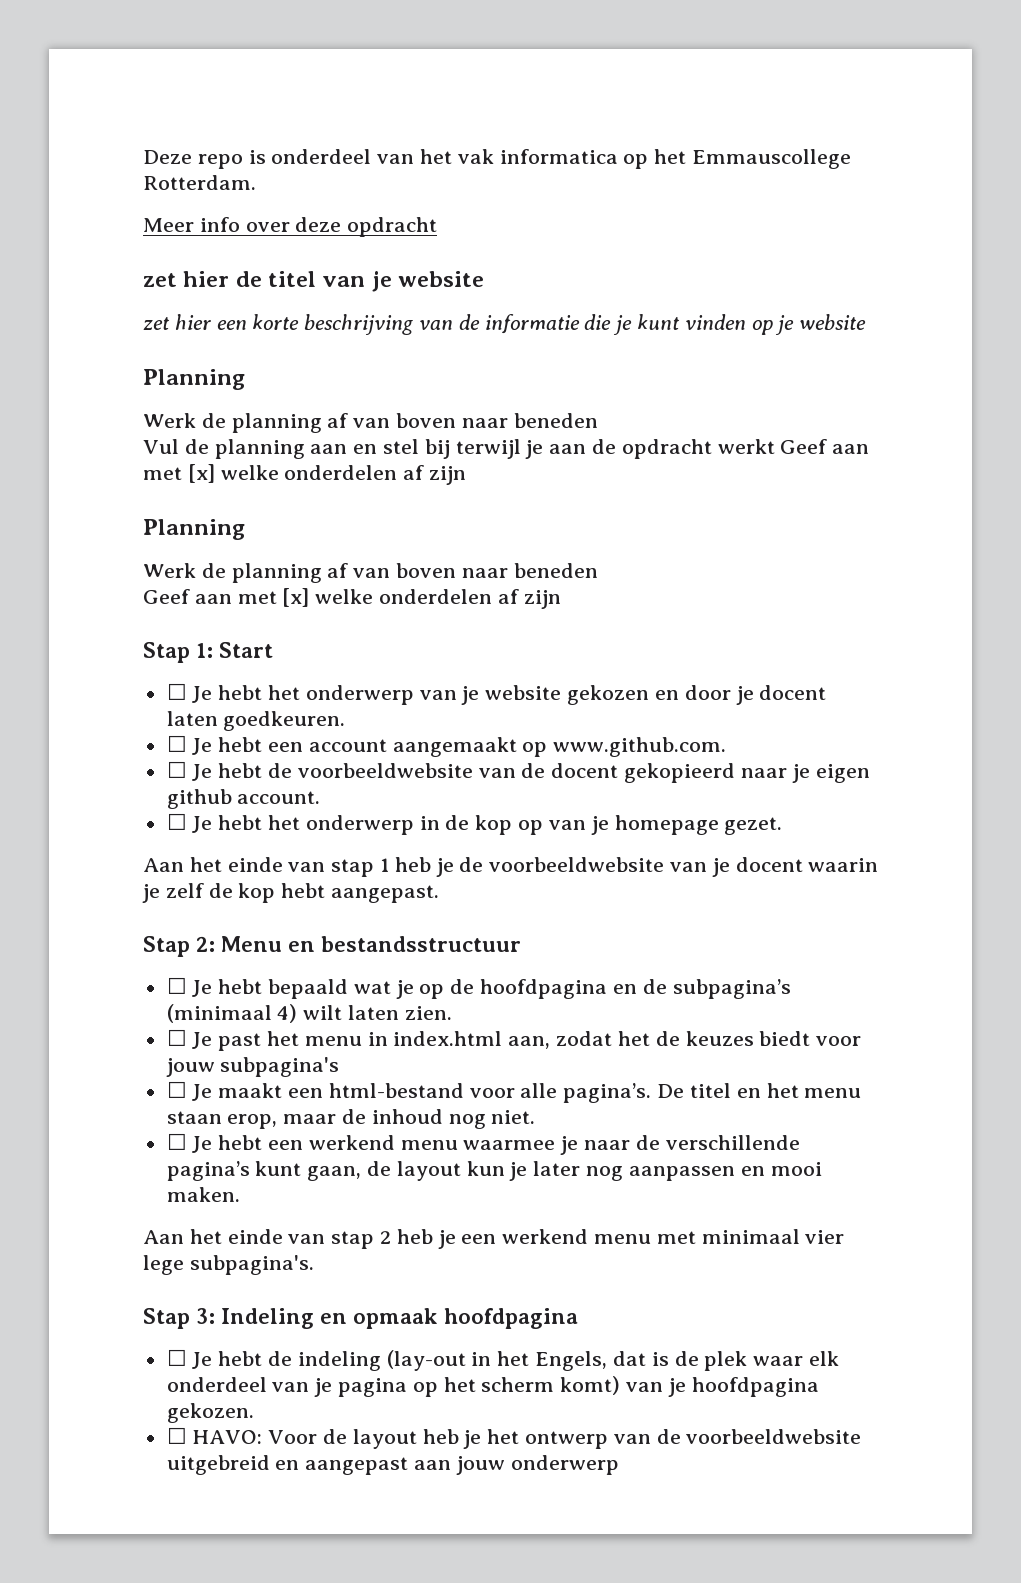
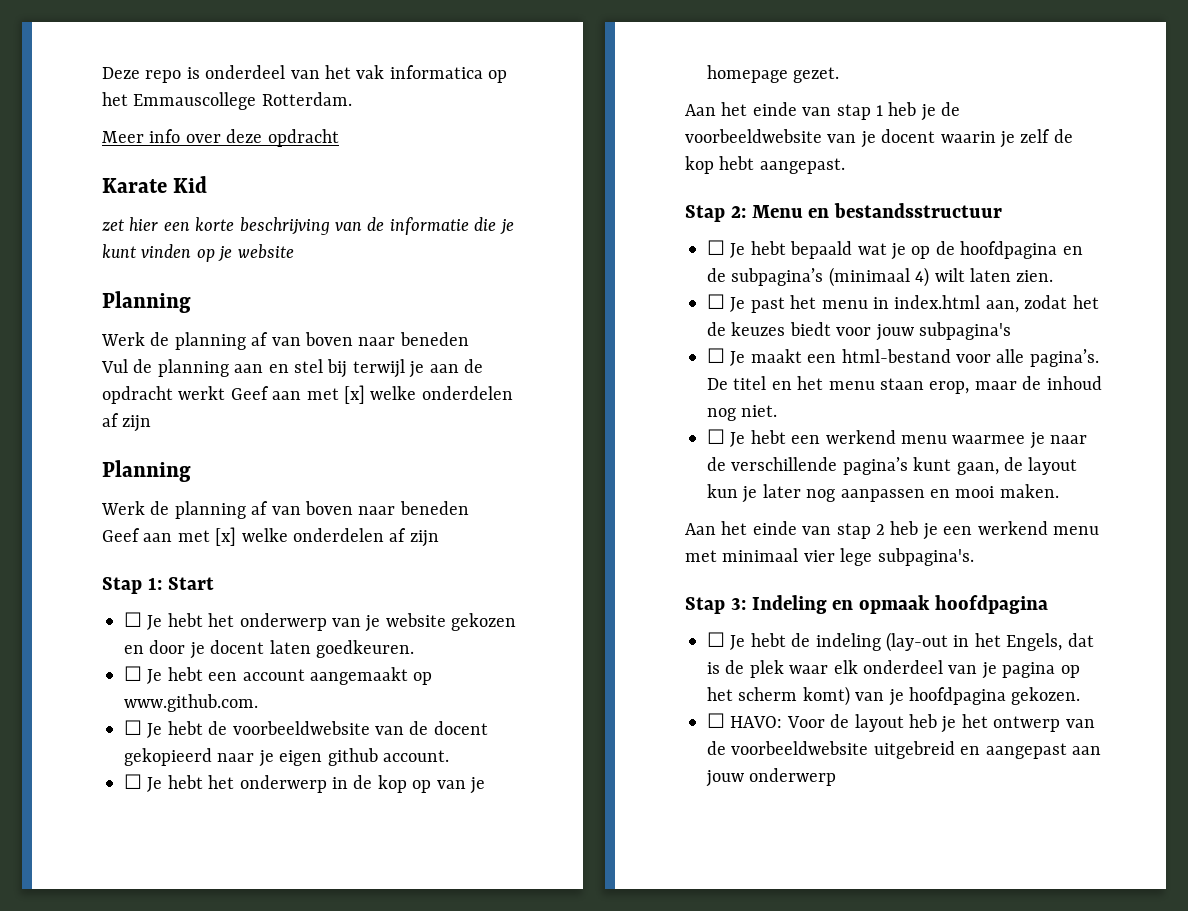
- zet hier de titel van je website
+ Karate Kid

